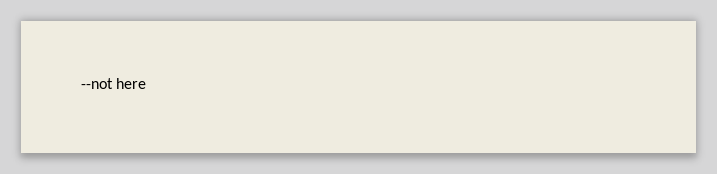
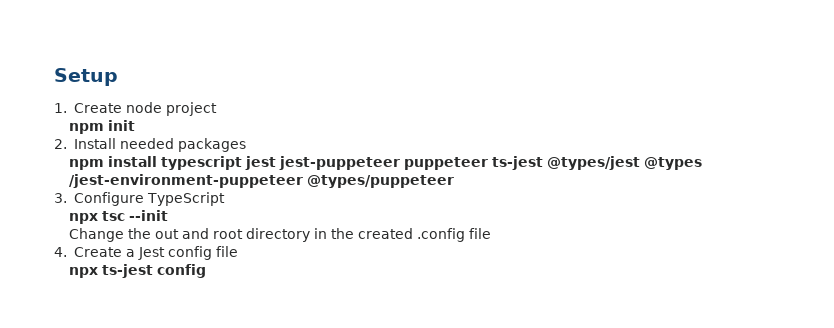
- --not here
+ Setup
+ 1. Create node project
+ npm init
+ 2. Install needed packages
+ npm install typescript jest jest-puppeteer puppeteer ts-jest @types/jest @types /jest-environment-puppeteer @types/puppeteer
+ 3. Configure TypeScript
+ npx tsc --init
+ Change the out and root directory in the created .config file
+ 4. Create a Jest config file
+ npx ts-jest config

